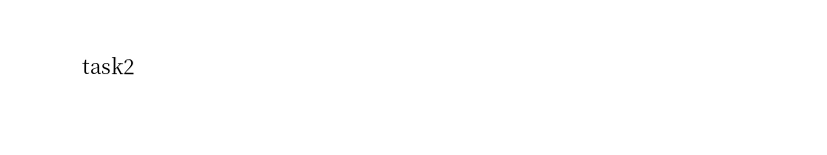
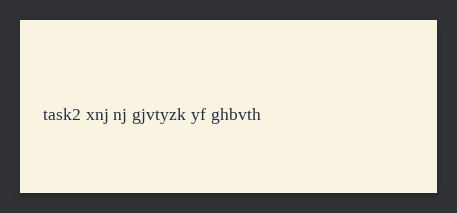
- task2
+ task2 xnj nj gjvtyzk yf ghbvth

